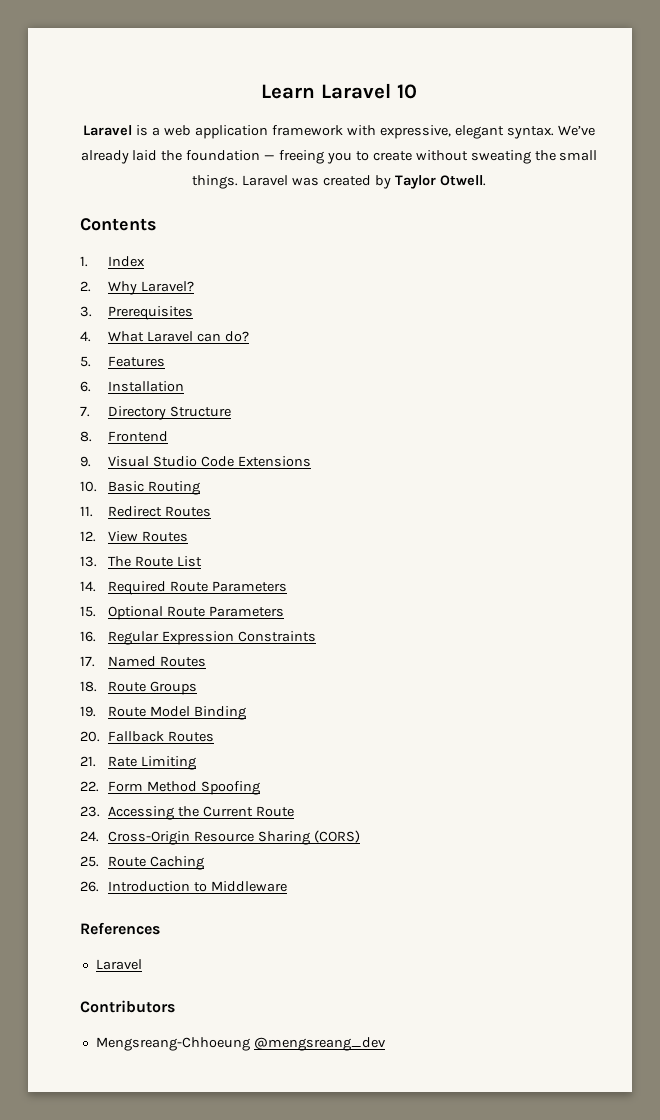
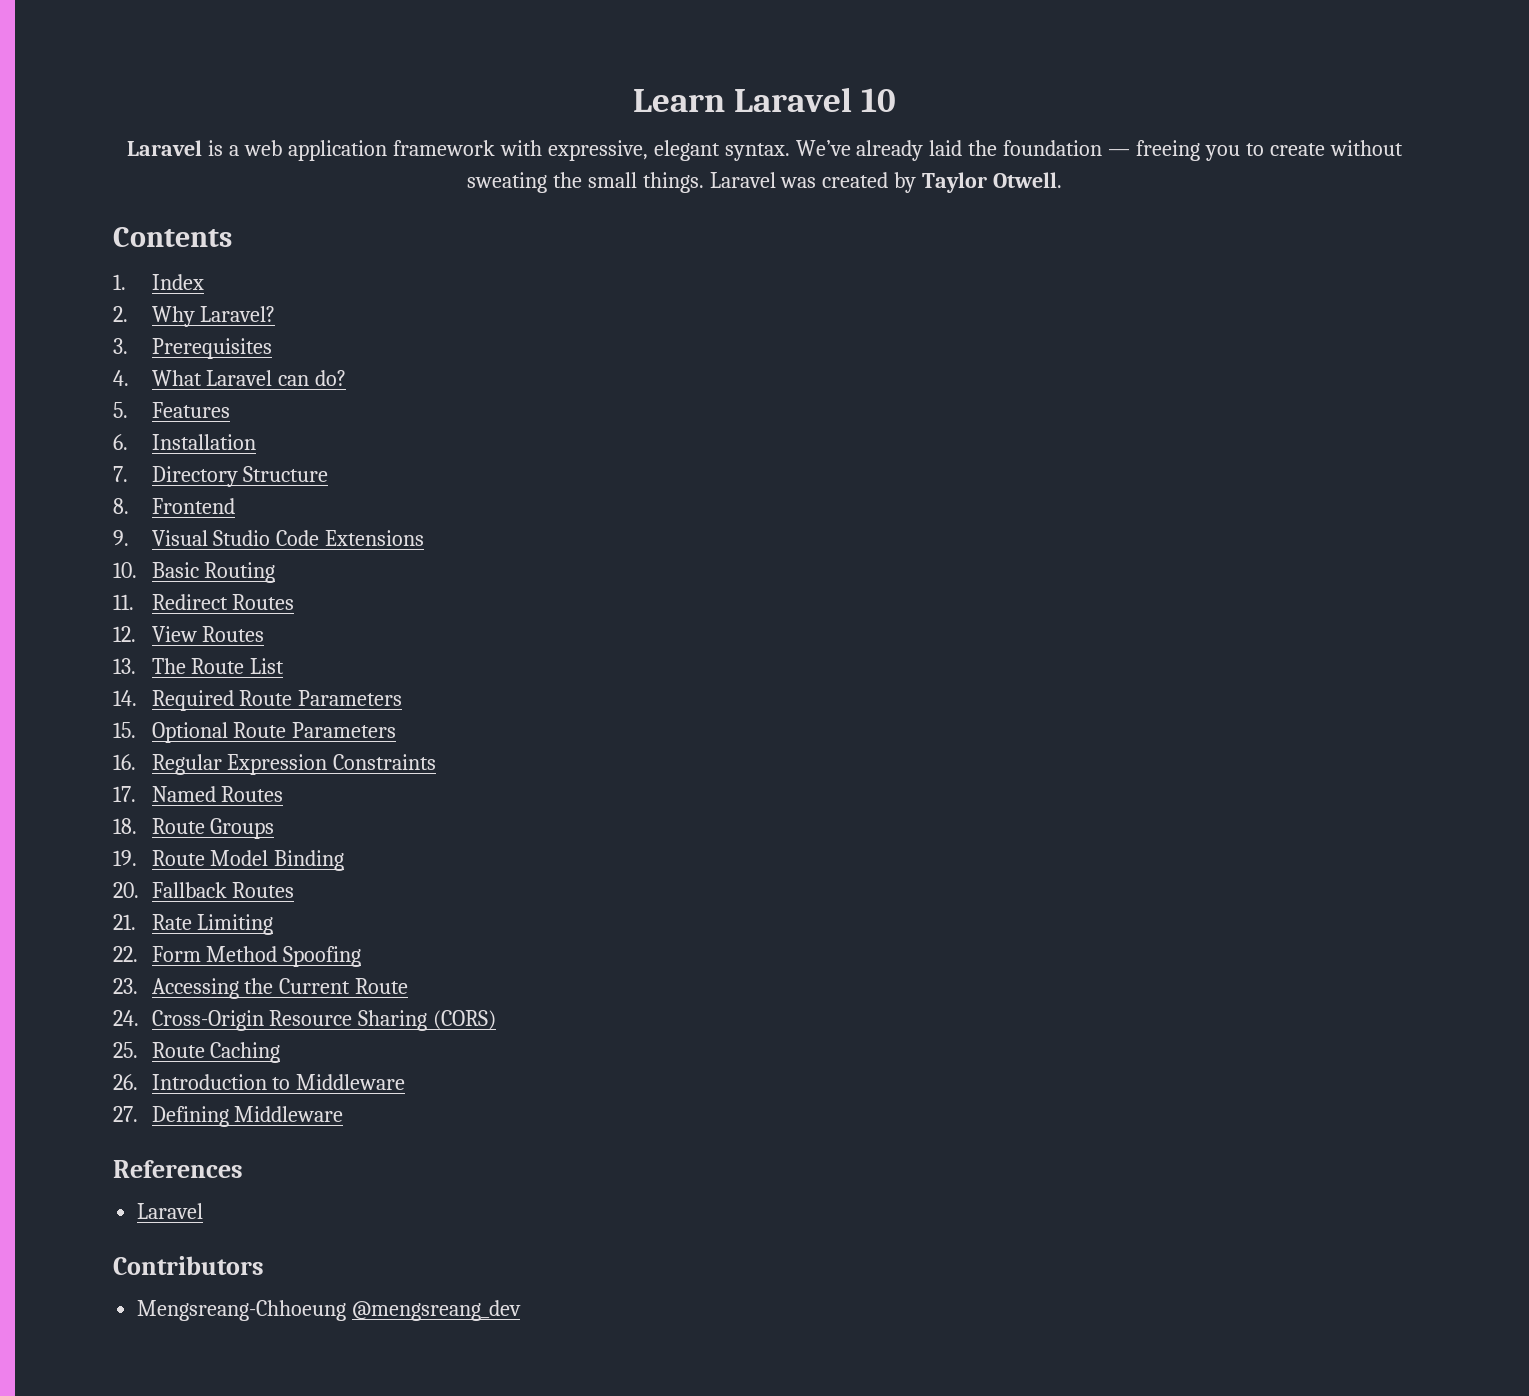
+ 27. Defining Middleware

